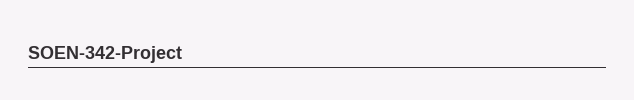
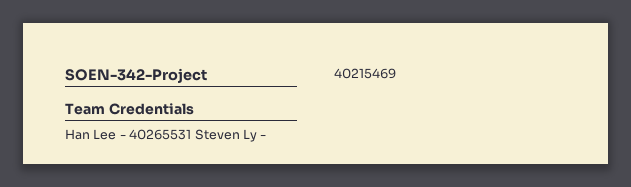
+ Team Credentials
+ Han Lee - 40265531 Steven Ly - 40215469

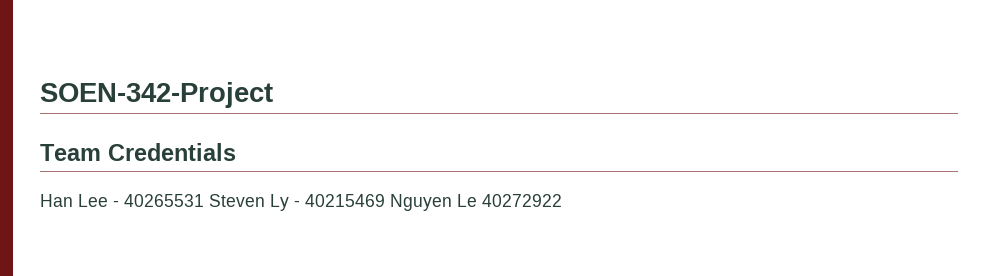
- Han Lee - 40265531 Steven Ly - 40215469
+ Han Lee - 40265531 Steven Ly - 40215469 Nguyen Le 40272922

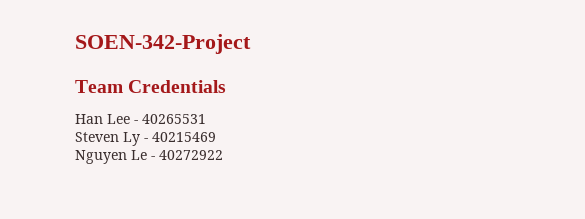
- Han Lee - 40265531 Steven Ly - 40215469 Nguyen Le 40272922
+ Han Lee - 40265531
+ Steven Ly - 40215469
+ Nguyen Le - 40272922

